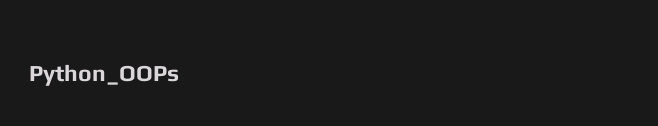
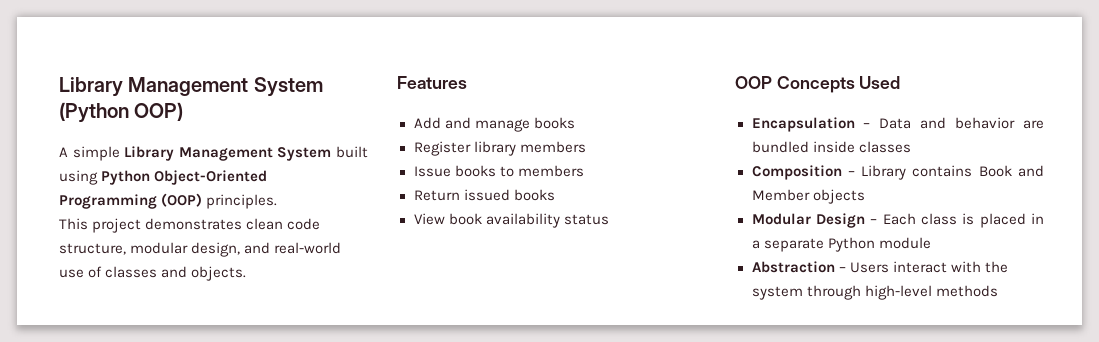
- Python_OOPs
+ Library Management System (Python OOP)
+ A simple Library Management System built using Python Object-Oriented Programming (OOP) principles.
+ This project demonstrates clean code structure, modular design, and real-world use of classes and objects.
+ Features
+ Add and manage books
+ Register library members
+ Issue books to members
+ Return issued books
+ View book availability status
+ OOP Concepts Used
+ Encapsulation – Data and behavior are bundled inside classes
+ Composition – Library contains Book and Member objects
+ Modular Design – Each class is placed in a separate Python module
+ Abstraction – Users interact with the system through high-level methods

